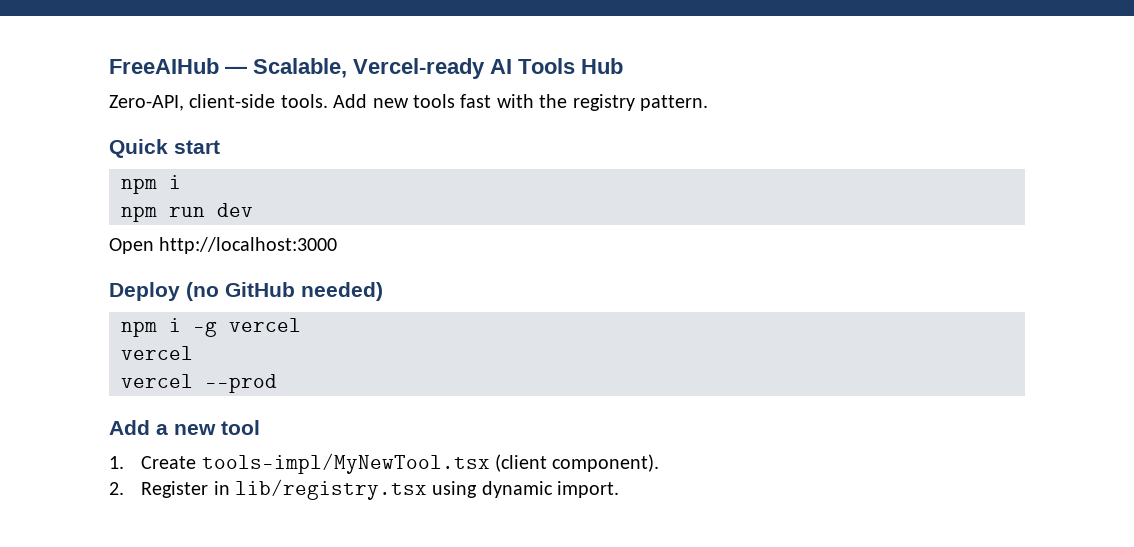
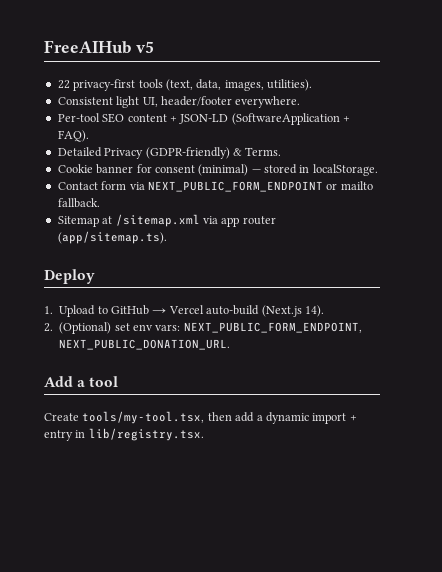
- FreeAIHub — Scalable, Vercel-ready AI Tools Hub
- Zero-API, client-side tools. Add new tools fast with the registry pattern.
- Quick start
- npm i
- npm run dev
- Open http://localhost:3000
- Deploy (no GitHub needed)
- npm i -g vercel
- vercel
- vercel --prod
+ FreeAIHub v5
+ 22 privacy‑first tools (text, data, images, utilities).
+ Consistent light UI, header/footer everywhere.
+ Per‑tool SEO content + JSON‑LD (SoftwareApplication + FAQ).
+ Detailed Privacy (GDPR‑friendly) & Terms.
+ Cookie banner for consent (minimal) — stored in localStorage.
+ Contact form via NEXT_PUBLIC_FORM_ENDPOINT or mailto fallback.
+ Sitemap at /sitemap.xml via app router (app/sitemap.ts).
+ Deploy
+ 1. Upload to GitHub → Vercel auto‑build (Next.js 14).
+ 2. (Optional) set env vars: NEXT_PUBLIC_FORM_ENDPOINT, NEXT_PUBLIC_DONATION_URL.
- Add a new tool
+ Add a tool
- 1. Create tools-impl/MyNewTool.tsx (client component).
- 2. Register in lib/registry.tsx using dynamic import.
+ Create tools/my-tool.tsx, then add a dynamic import + entry in lib/registry.tsx.

